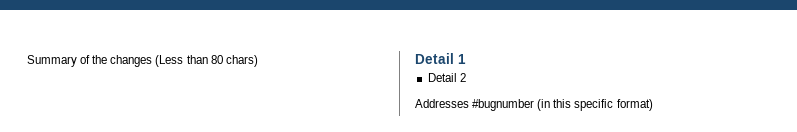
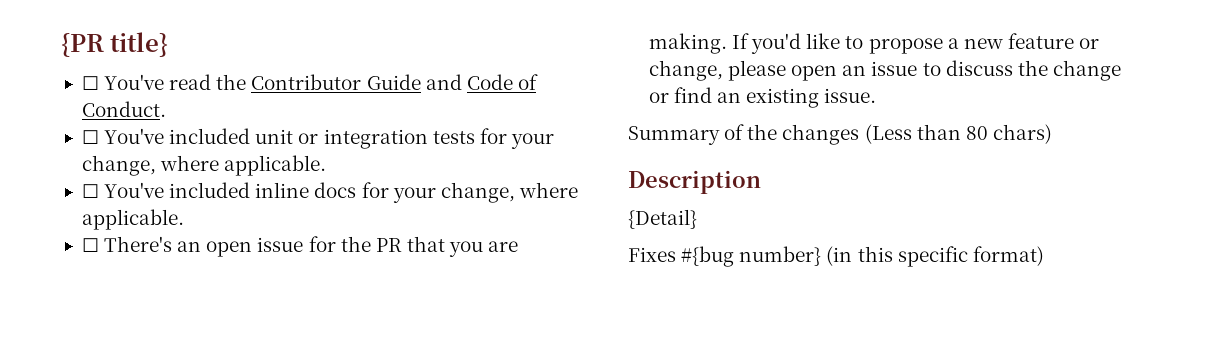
+ {PR title}
+ ☐ You've read the Contributor Guide and Code of Conduct.
+ ☐ You've included unit or integration tests for your change, where applicable.
+ ☐ You've included inline docs for your change, where applicable.
+ ☐ There's an open issue for the PR that you are making. If you'd like to propose a new feature or change, please open an issue to discuss the change or find an existing issue.
- Detail 1
- Detail 2
- Addresses #bugnumber (in this specific format)
+ Description
+ {Detail}
+ Fixes #{bug number} (in this specific format)

